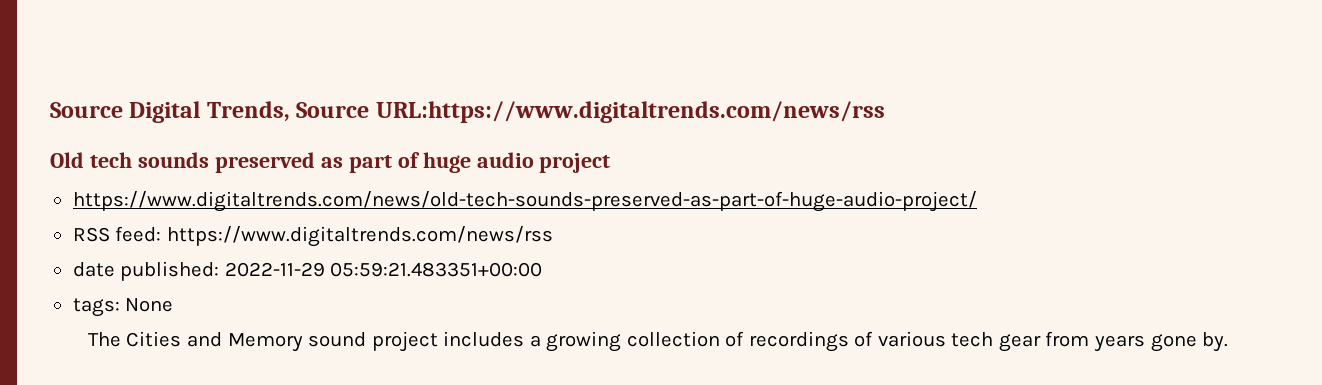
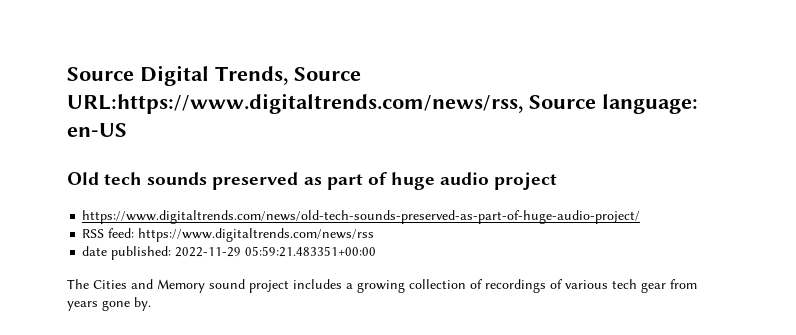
- Source Digital Trends, Source URL:https://www.digitaltrends.com/news/rss
+ Source Digital Trends, Source URL:https://www.digitaltrends.com/news/rss, Source language: en-US
- tags: None

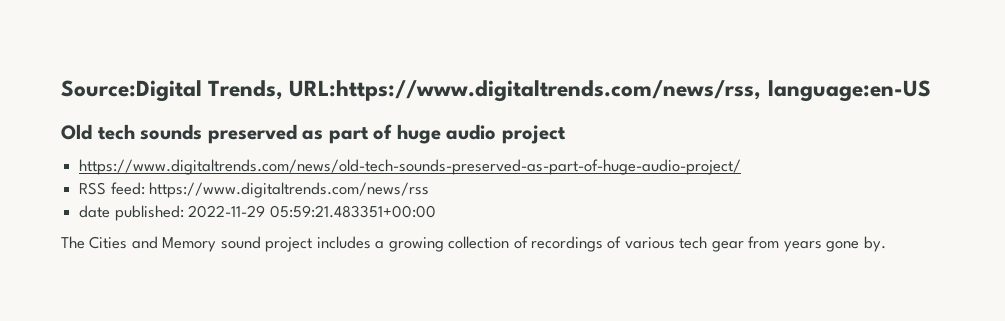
- Source Digital Trends, Source URL:https://www.digitaltrends.com/news/rss, Source language: en-US
+ Source:Digital Trends, URL:https://www.digitaltrends.com/news/rss, language:en-US

